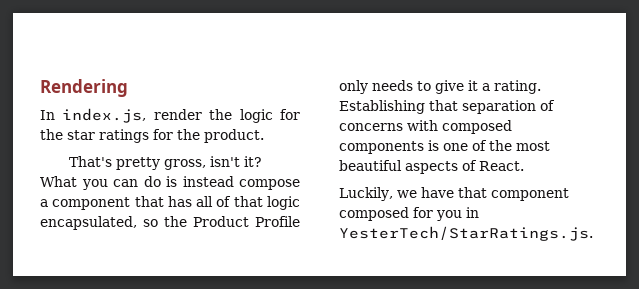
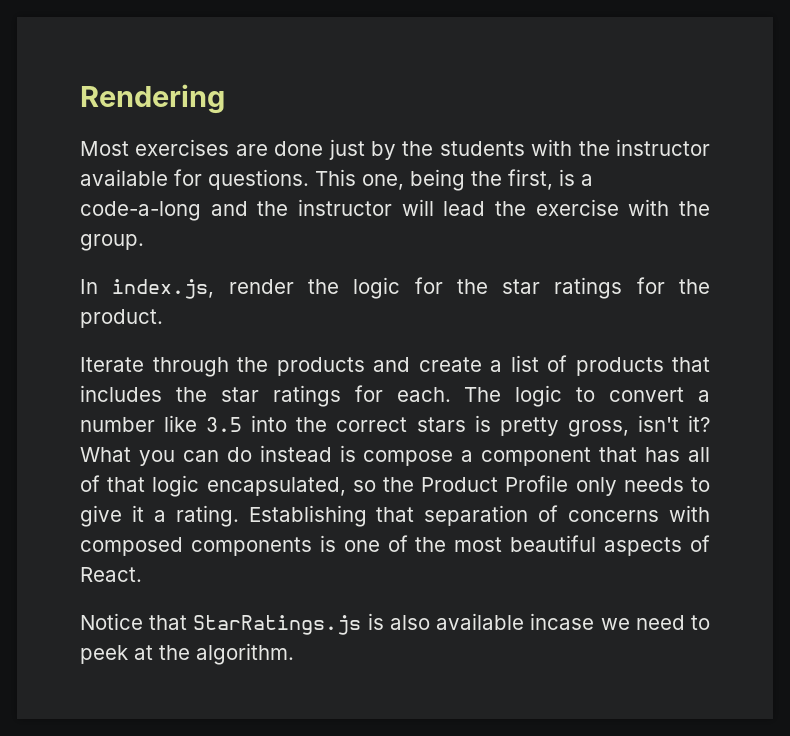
+ Most exercises are done just by the students with the instructor available for questions. This one, being the first, is a code-a-long and the instructor will lead the exercise with the group.
- That's pretty gross, isn't it?
+ Iterate through the products and create a list of products that includes the star ratings for each. The logic to convert a number like 3.5 into the correct stars is pretty gross, isn't it?
- What you can do is instead compose a component that has all of that logic encapsulated, so the Product Profile only needs to give it a rating.
+ What you can do instead is compose a component that has all of that logic encapsulated, so the Product Profile only needs to give it a rating.
- Luckily, we have that component composed for you in YesterTech/StarRatings.js.
+ Notice that StarRatings.js is also available incase we need to peek at the algorithm.

